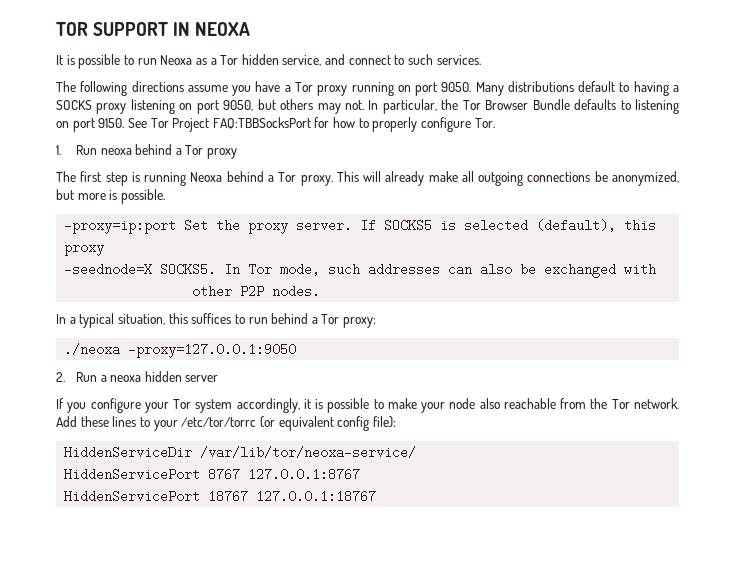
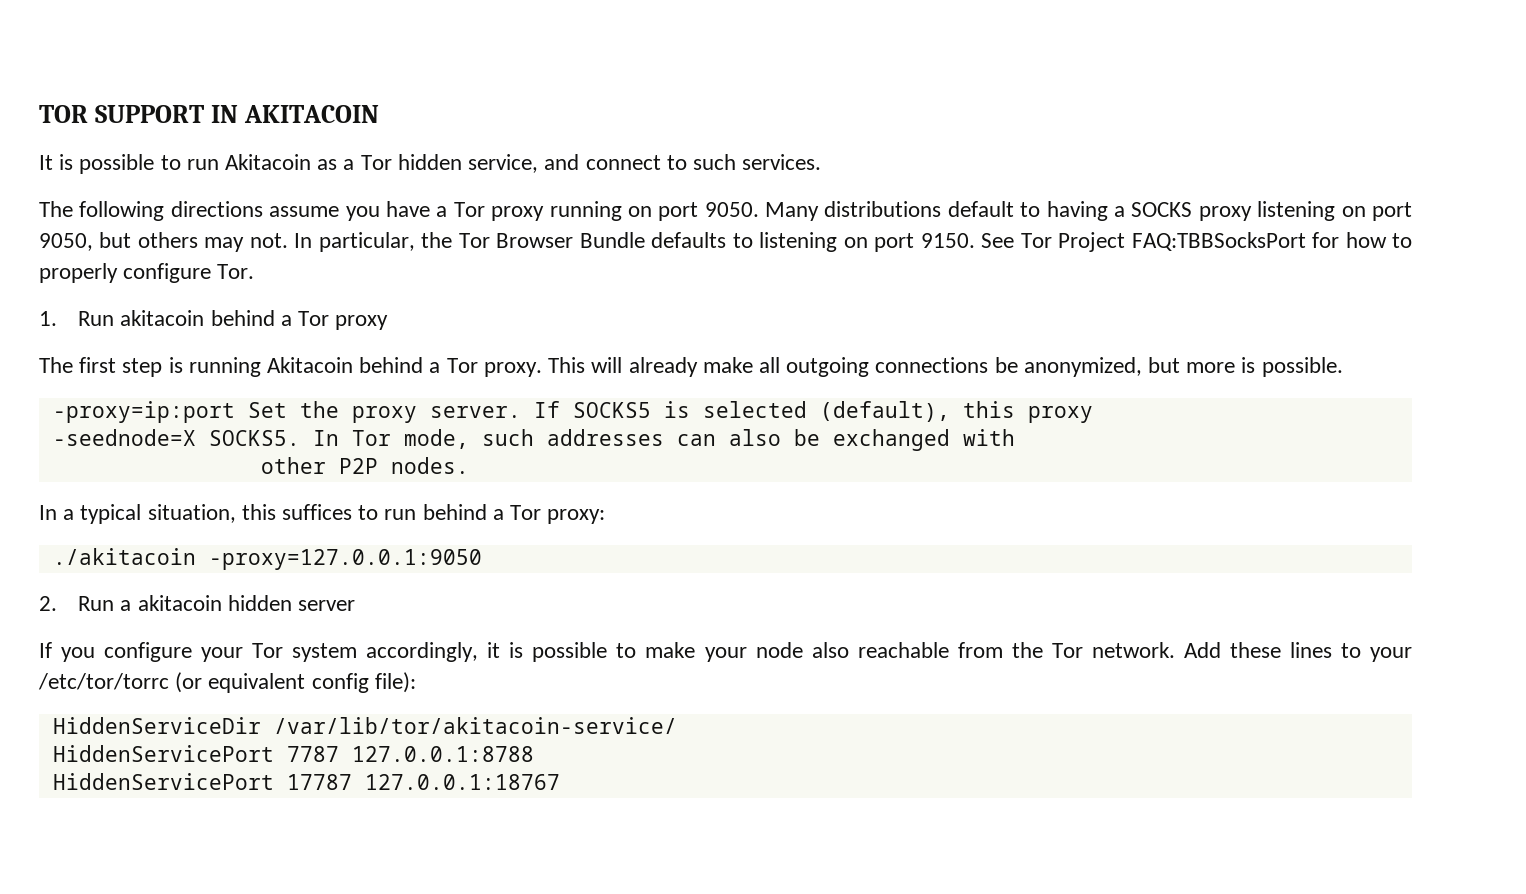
- TOR SUPPORT IN NEOXA
+ TOR SUPPORT IN AKITACOIN
- It is possible to run Neoxa as a Tor hidden service, and connect to such services.
+ It is possible to run Akitacoin as a Tor hidden service, and connect to such services.
- 1. Run neoxa behind a Tor proxy
+ 1. Run akitacoin behind a Tor proxy
- The first step is running Neoxa behind a Tor proxy.
+ The first step is running Akitacoin behind a Tor proxy.
- ./neoxa -proxy=127.0.0.1:9050
+ ./akitacoin -proxy=127.0.0.1:9050
- 2. Run a neoxa hidden server
+ 2. Run a akitacoin hidden server
- HiddenServiceDir /var/lib/tor/neoxa-service/
- HiddenServicePort 8767 127.0.0.1:8767
- HiddenServicePort 18767 127.0.0.1:18767
+ HiddenServiceDir /var/lib/tor/akitacoin-service/
+ HiddenServicePort 7787 127.0.0.1:8788
+ HiddenServicePort 17787 127.0.0.1:18767

